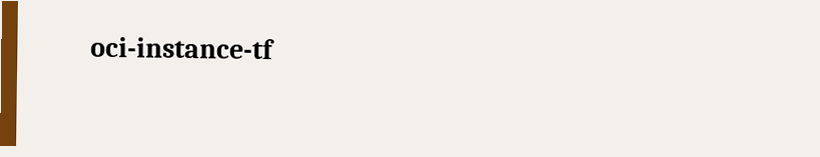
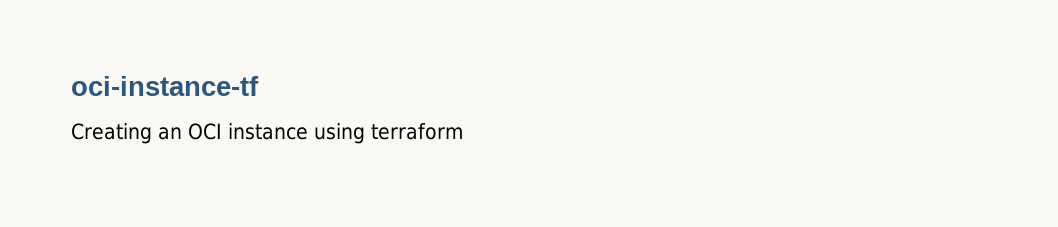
+ Creating an OCI instance using terraform

